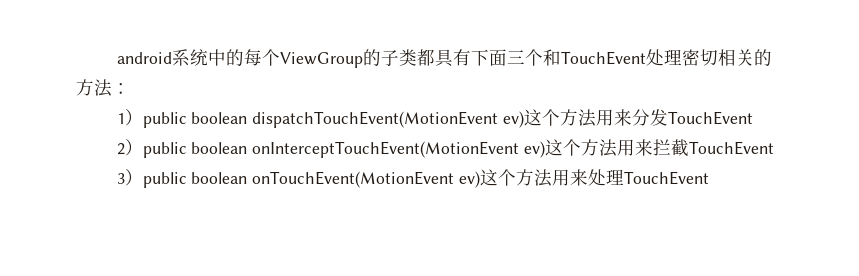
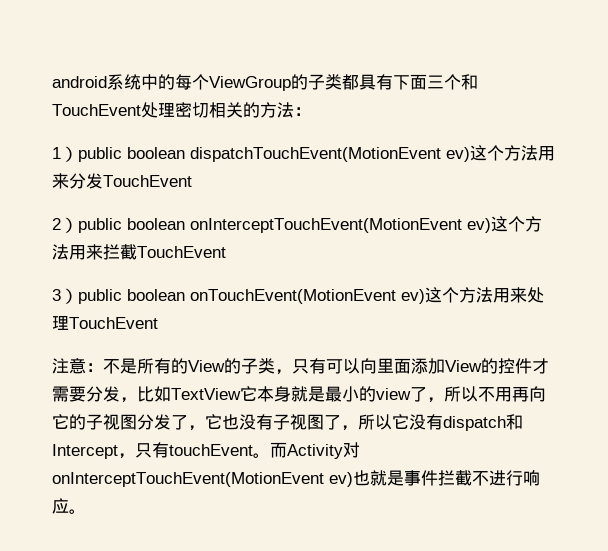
+ 注意：不是所有的View的子类，只有可以向里面添加View的控件才需要分发，比如TextView它本身就是最小的view了，所以不用再向它的子视图分发了，它也没有子视图了，所以它没有dispatch和Intercept，只有touchEvent。而Activity对onInterceptTouchEvent(MotionEvent ev)也就是事件拦截不进行响应。

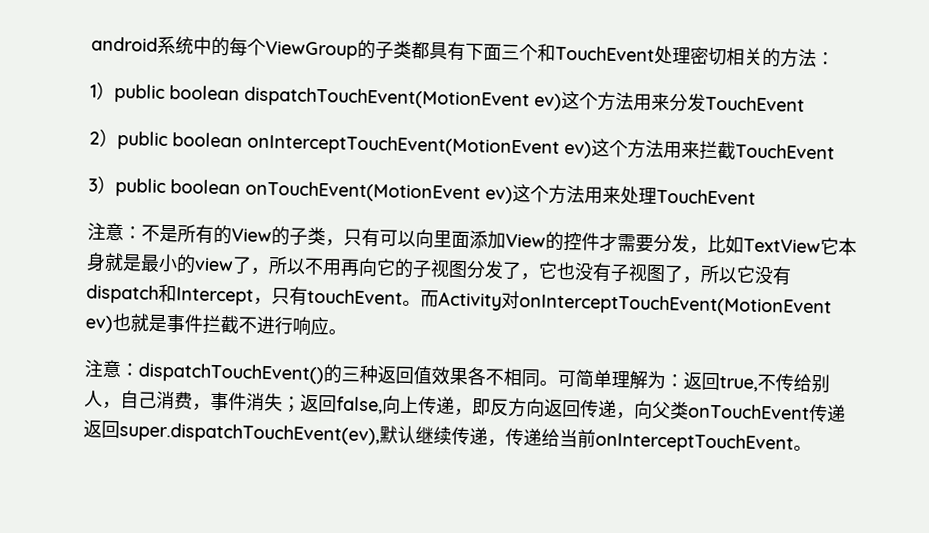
+ 注意：dispatchTouchEvent()的三种返回值效果各不相同。可简单理解为：返回true,不传给别人，自己消费，事件消失；返回false,向上传递，即反方向返回传递，向父类onTouchEvent传递返回super.dispatchTouchEvent(ev),默认继续传递，传递给当前onInterceptTouchEvent。

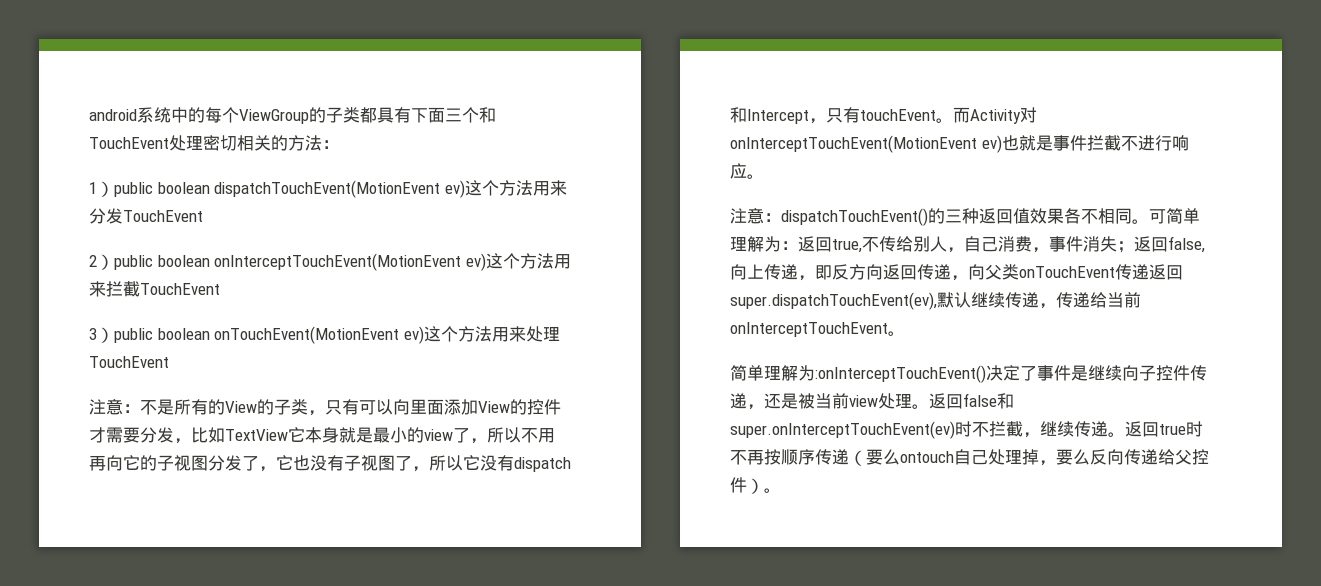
+ 简单理解为:onInterceptTouchEvent()决定了事件是继续向子控件传递，还是被当前view处理。返回false和super.onInterceptTouchEvent(ev)时不拦截，继续传递。返回true时不再按顺序传递（要么ontouch自己处理掉，要么反向传递给父控件）。

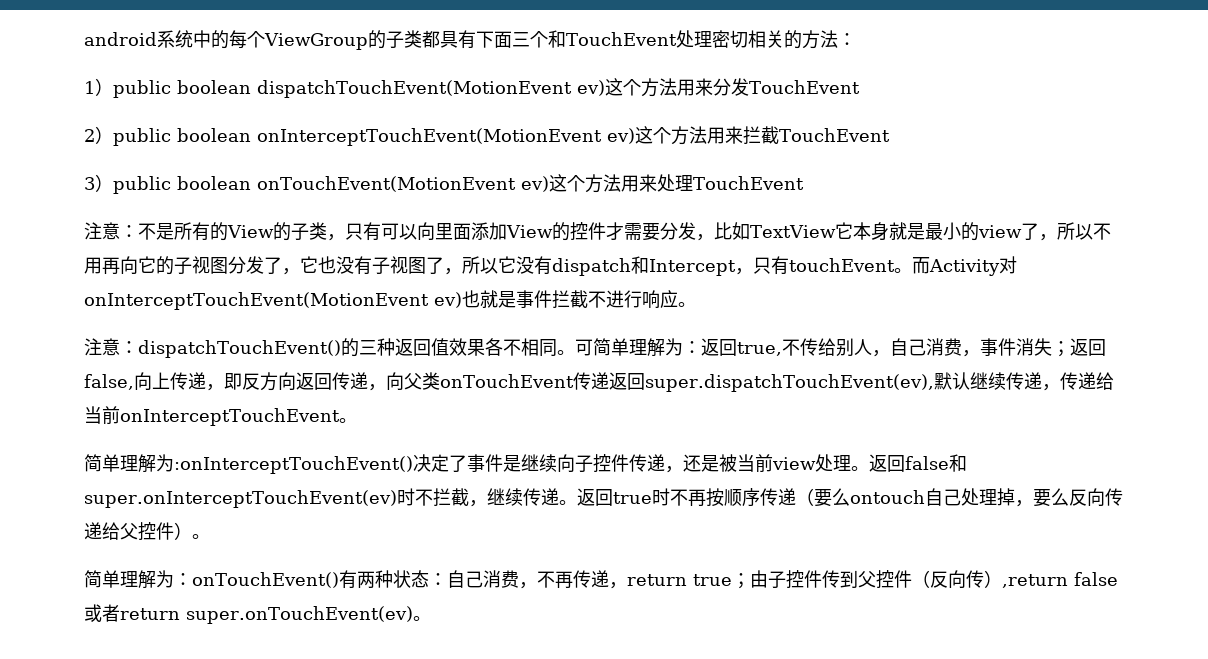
+ 简单理解为：onTouchEvent()有两种状态：自己消费，不再传递，return true；由子控件传到父控件（反向传）,return false或者return super.onTouchEvent(ev)。

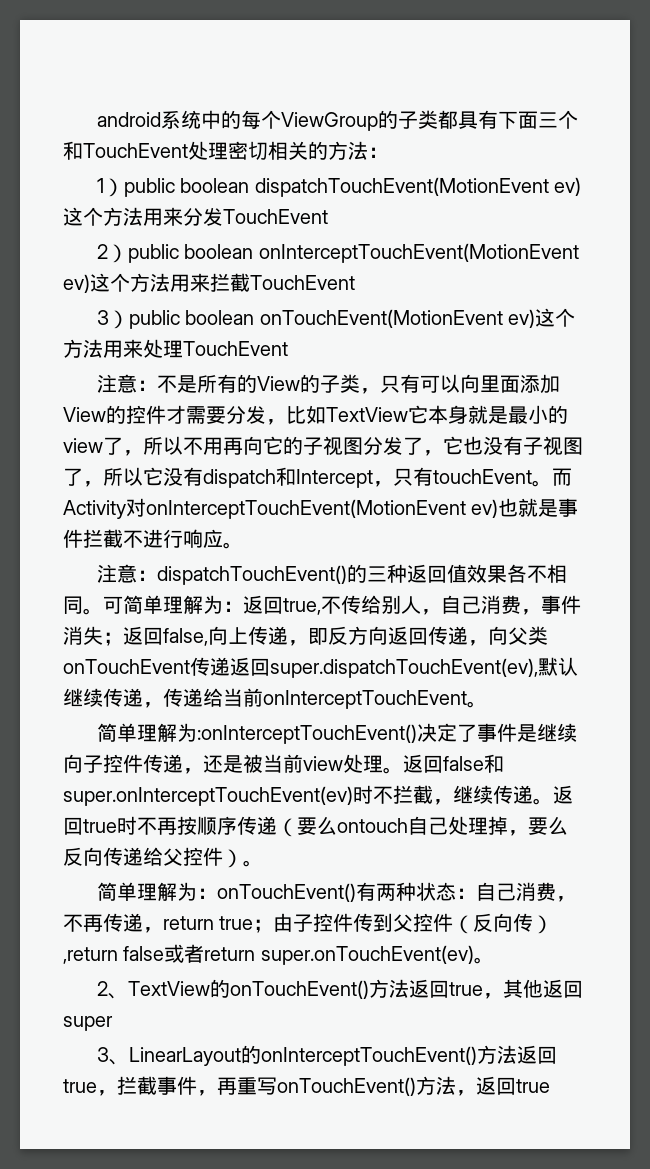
+ 2、TextView的onTouchEvent()方法返回true，其他返回super
+ 3、LinearLayout的onInterceptTouchEvent()方法返回true，拦截事件，再重写onTouchEvent()方法，返回true

